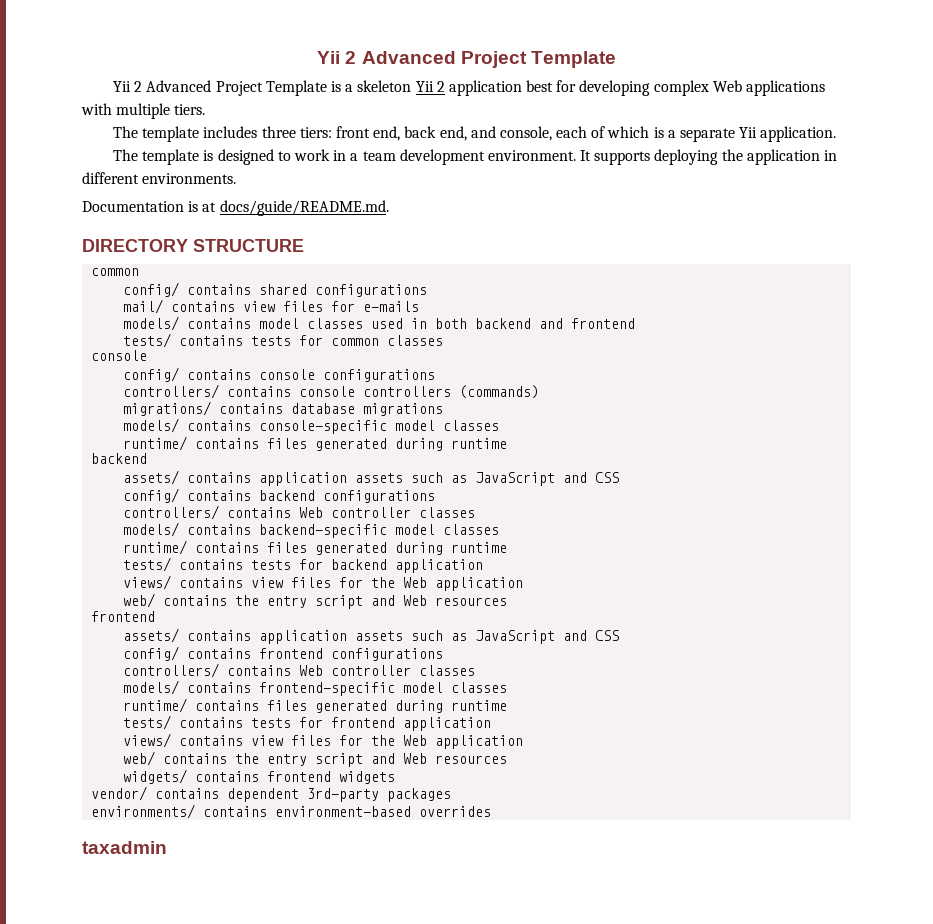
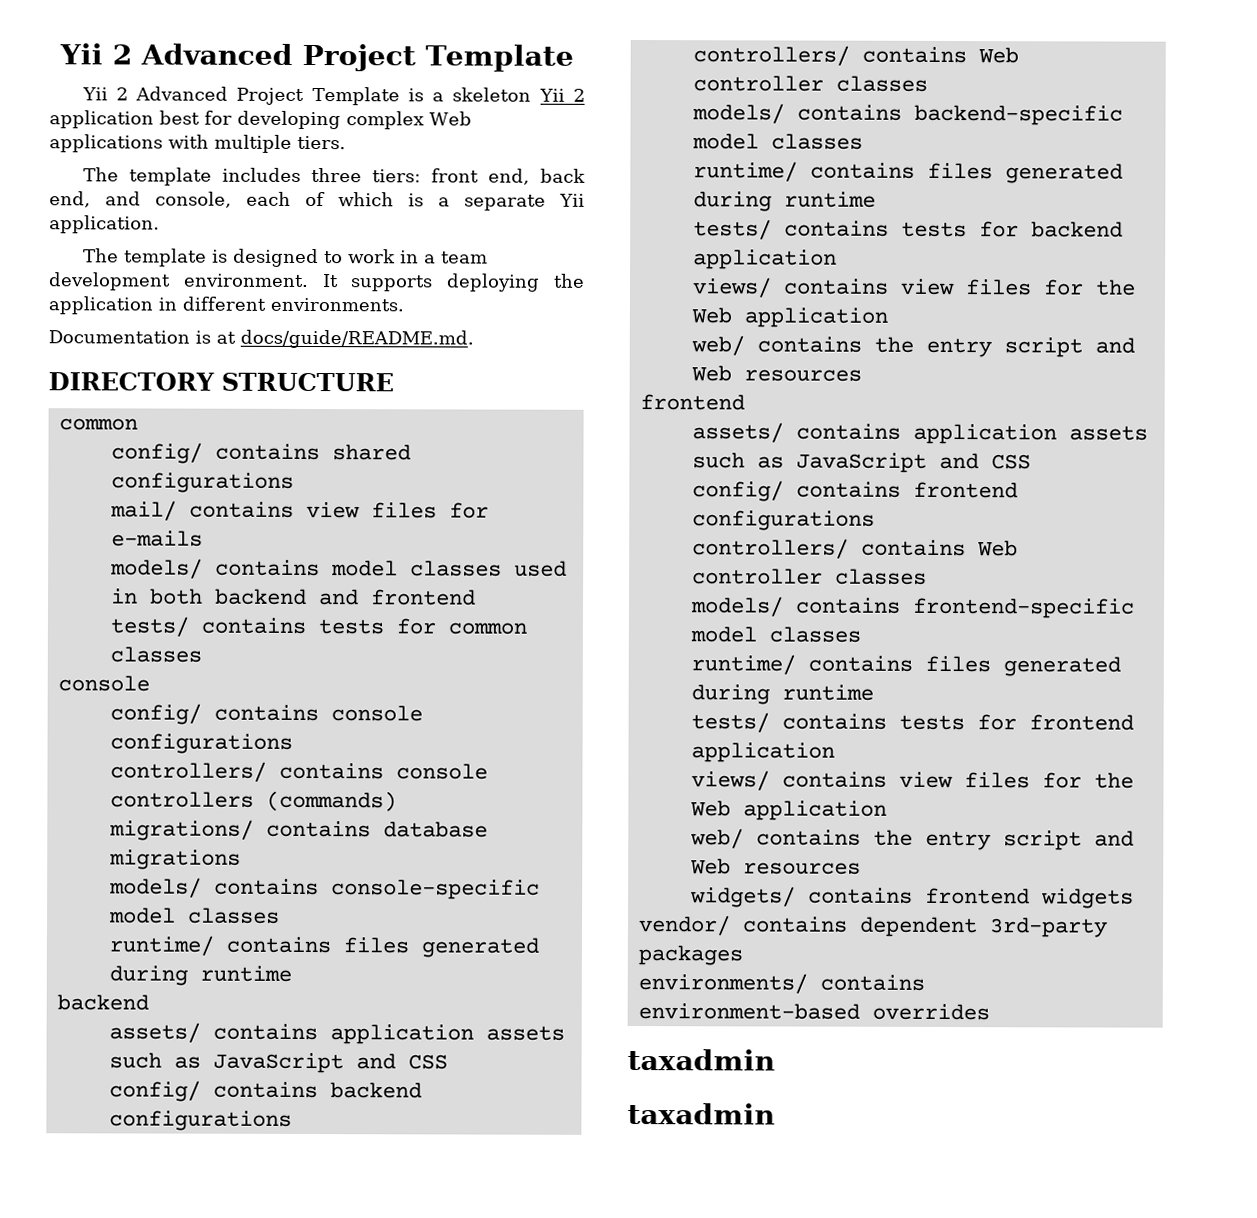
  environments/ contains environment-based overrides
+ taxadmin

